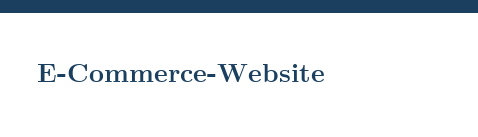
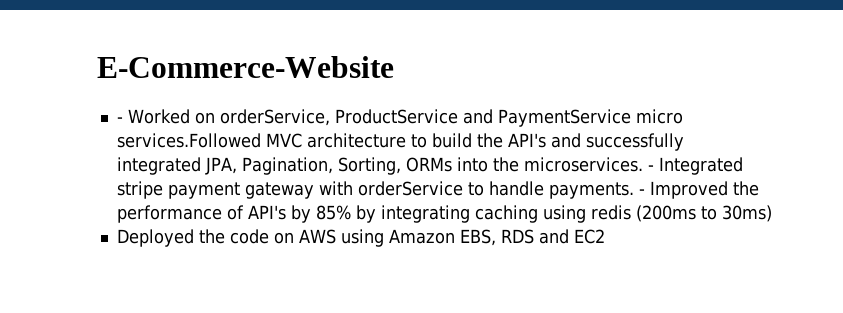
+ - Worked on orderService, ProductService and PaymentService micro services.Followed MVC architecture to build the API's and successfully integrated JPA, Pagination, Sorting, ORMs into the microservices. - Integrated stripe payment gateway with orderService to handle payments. - Improved the performance of API's by 85% by integrating caching using redis (200ms to 30ms)
+ Deployed the code on AWS using Amazon EBS, RDS and EC2

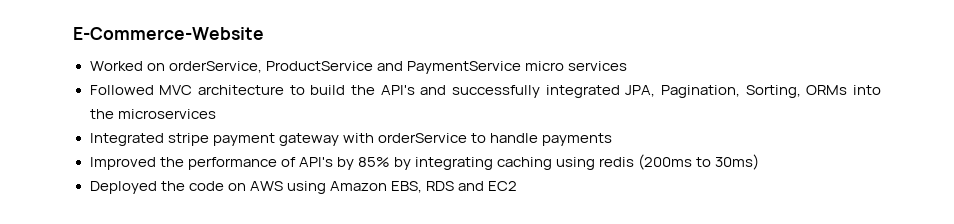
- - Worked on orderService, ProductService and PaymentService micro services.Followed MVC architecture to build the API's and successfully integrated JPA, Pagination, Sorting, ORMs into the microservices. - Integrated stripe payment gateway with orderService to handle payments. - Improved the performance of API's by 85% by integrating caching using redis (200ms to 30ms)
+ Worked on orderService, ProductService and PaymentService micro services
+ Followed MVC architecture to build the API's and successfully integrated JPA, Pagination, Sorting, ORMs into the microservices
+ Integrated stripe payment gateway with orderService to handle payments
+ Improved the performance of API's by 85% by integrating caching using redis (200ms to 30ms)

